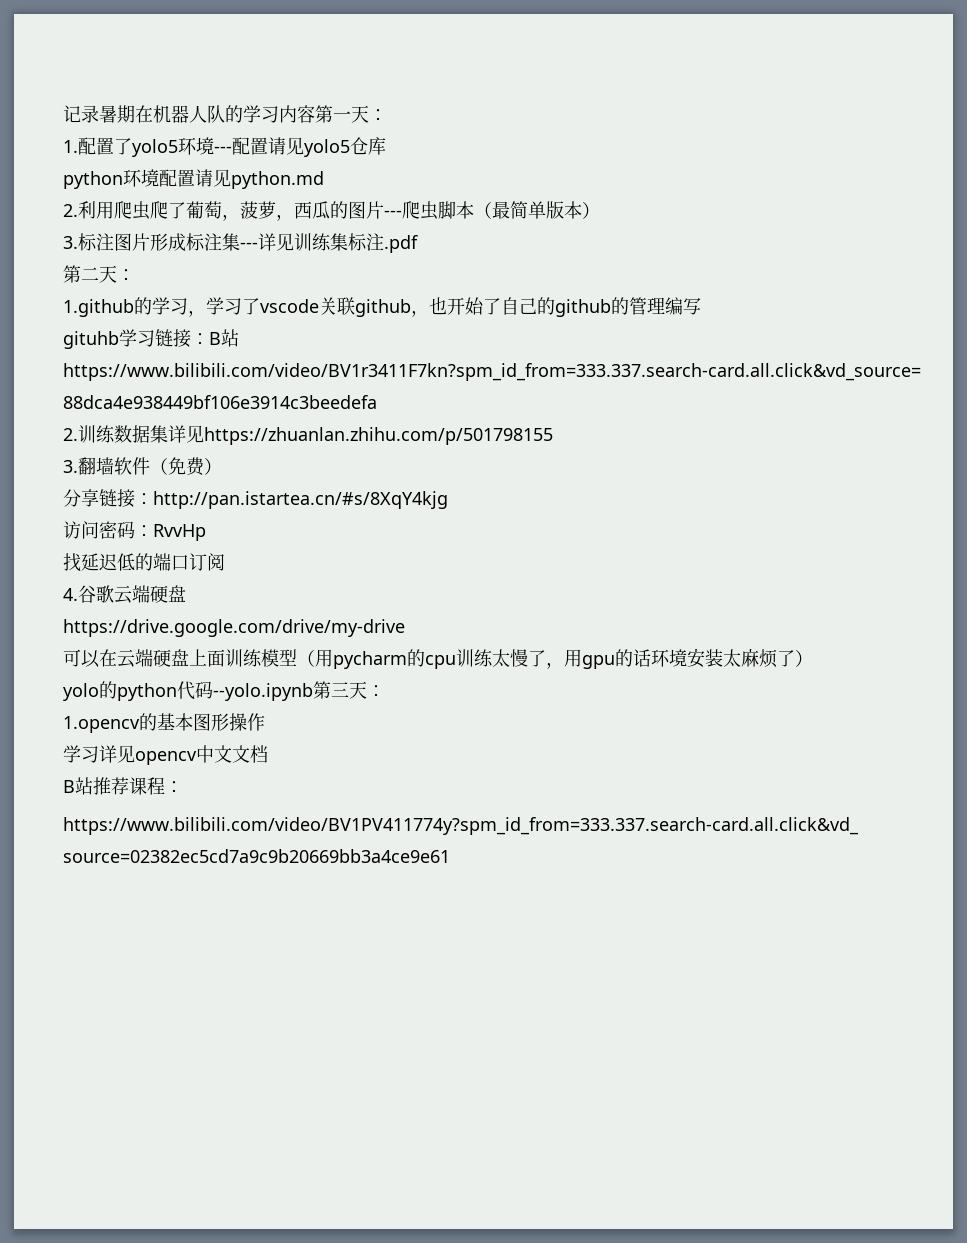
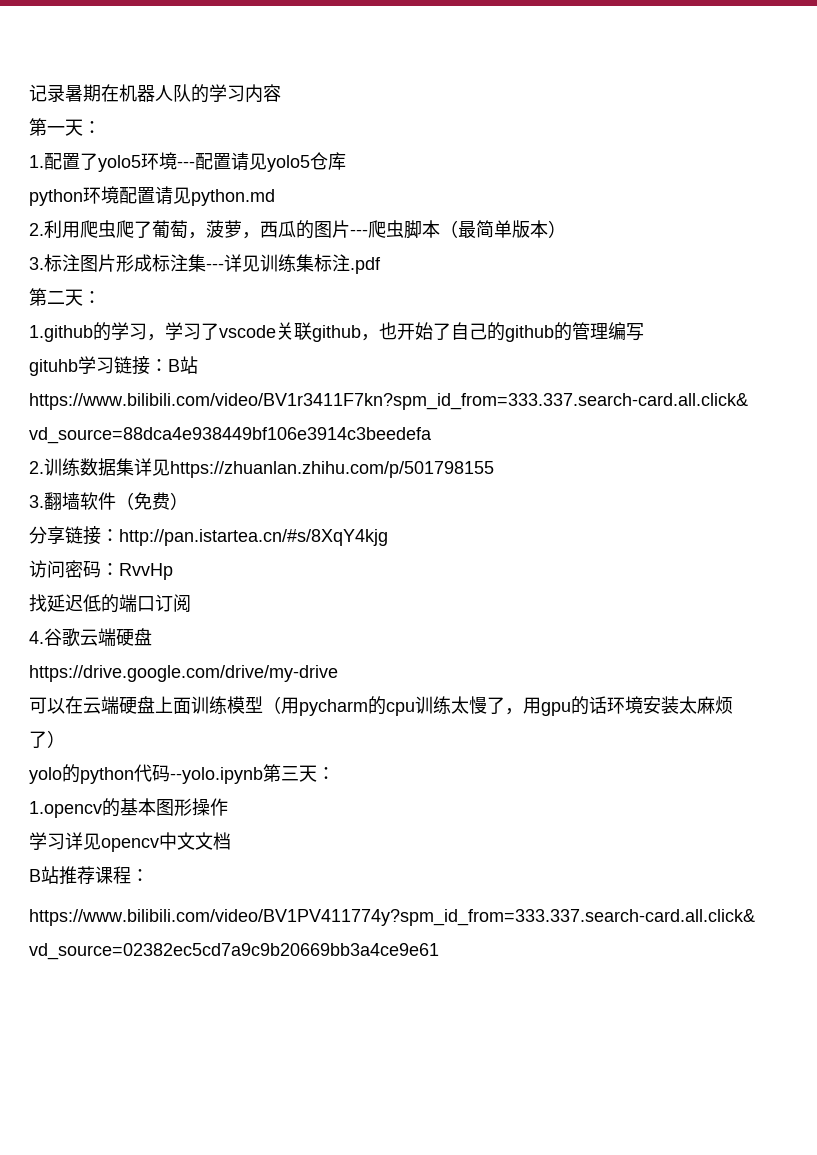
- 记录暑期在机器人队的学习内容第一天：
+ 记录暑期在机器人队的学习内容
+ 第一天：

